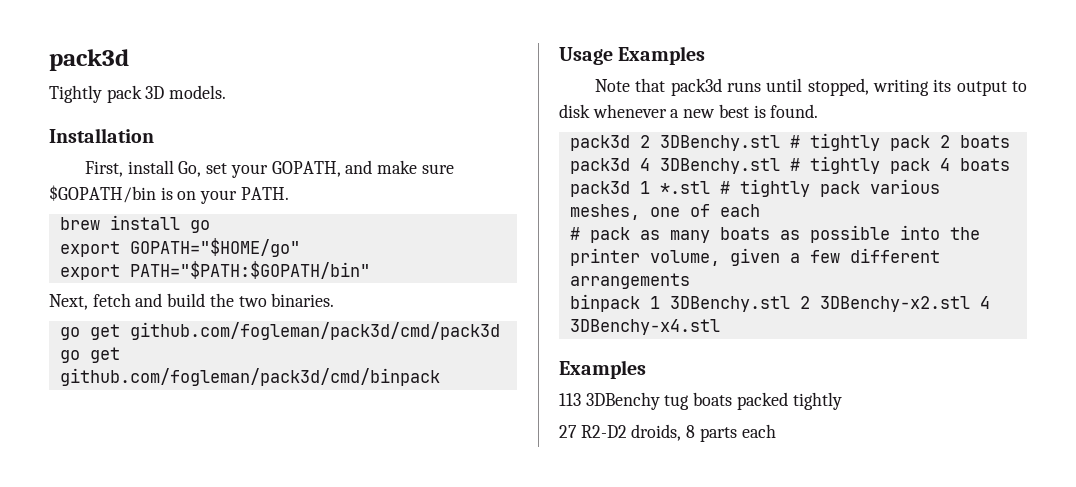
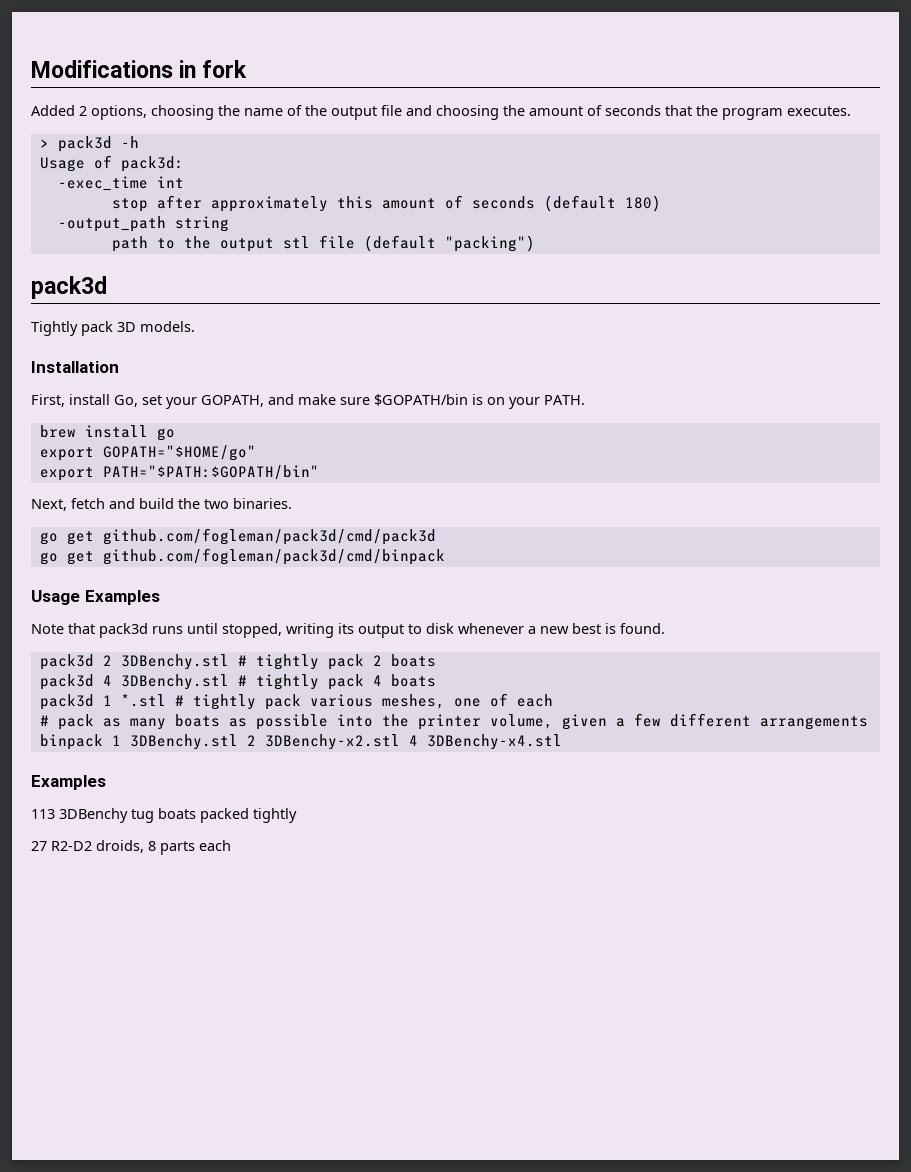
+ Modifications in fork
+ Added 2 options, choosing the name of the output file and choosing the amount of seconds that the program executes.
+ > pack3d -h
+ Usage of pack3d:
+ -exec_time int
+ stop after approximately this amount of seconds (default 180)
+ -output_path string
+ path to the output stl file (default "packing")

